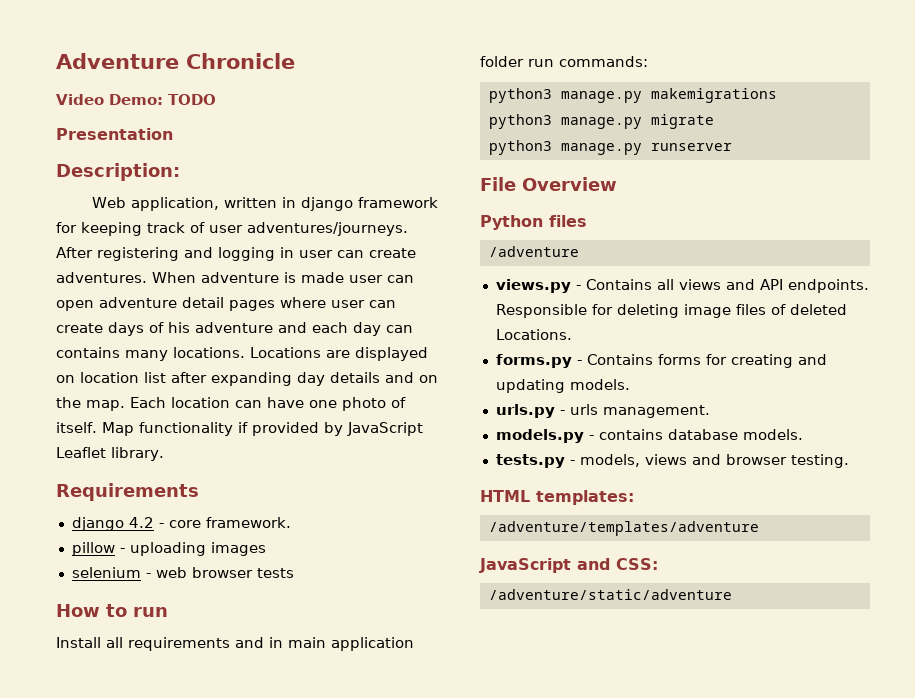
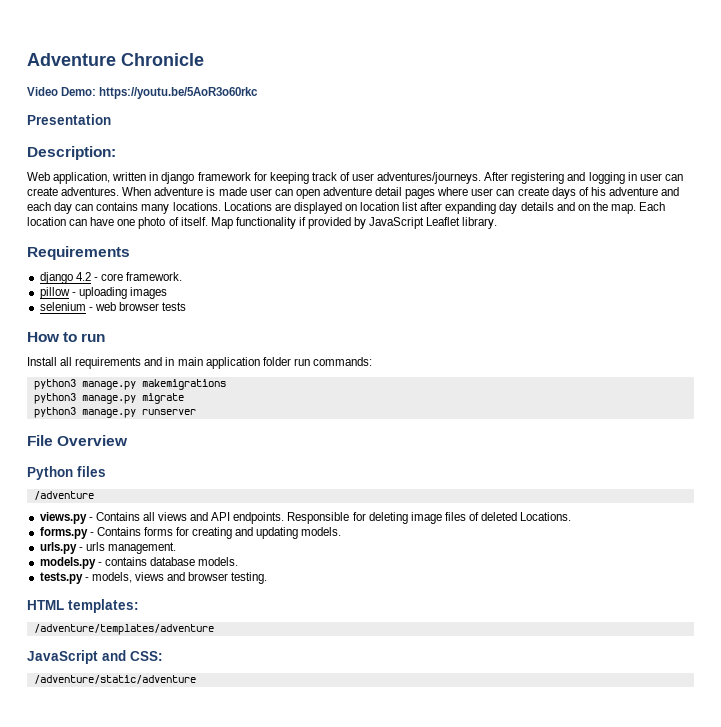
- Video Demo: TODO
+ Video Demo: https://youtu.be/5AoR3o60rkc

